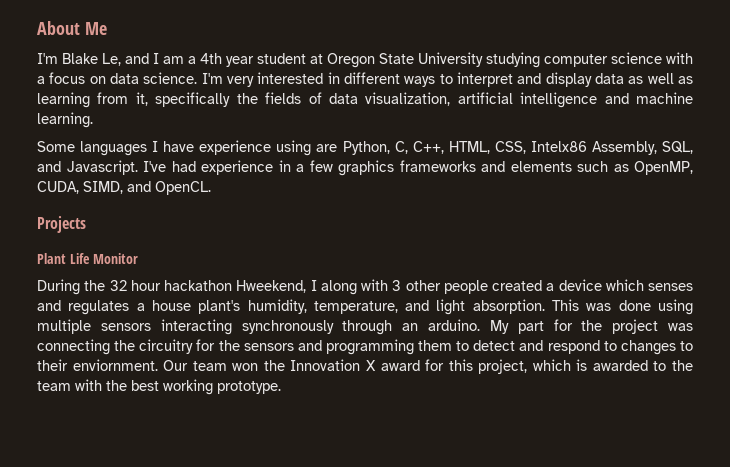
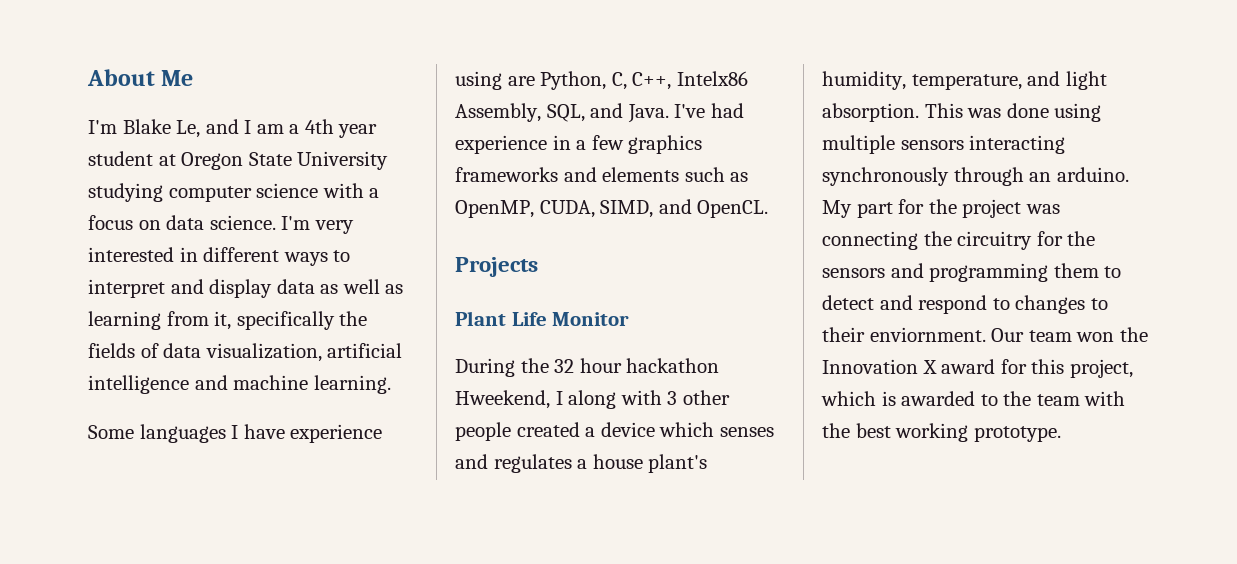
- Some languages I have experience using are Python, C, C++, HTML, CSS, Intelx86 Assembly, SQL, and Javascript.
+ Some languages I have experience using are Python, C, C++, Intelx86 Assembly, SQL, and Java.

